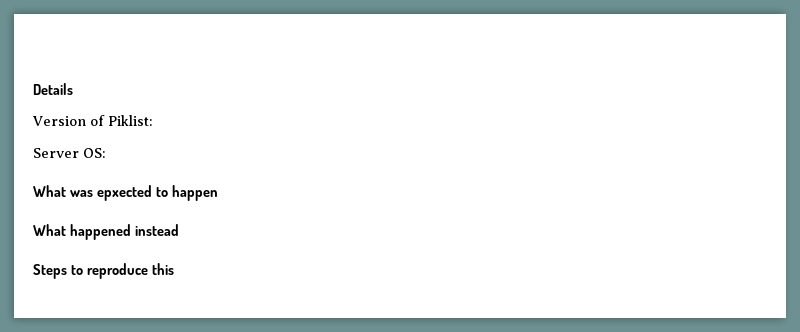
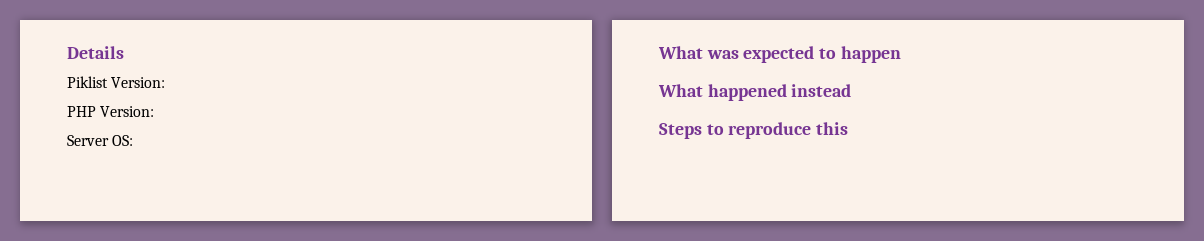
- Version of Piklist:
+ Piklist Version:
+ PHP Version:
- What was epxected to happen
+ What was expected to happen

